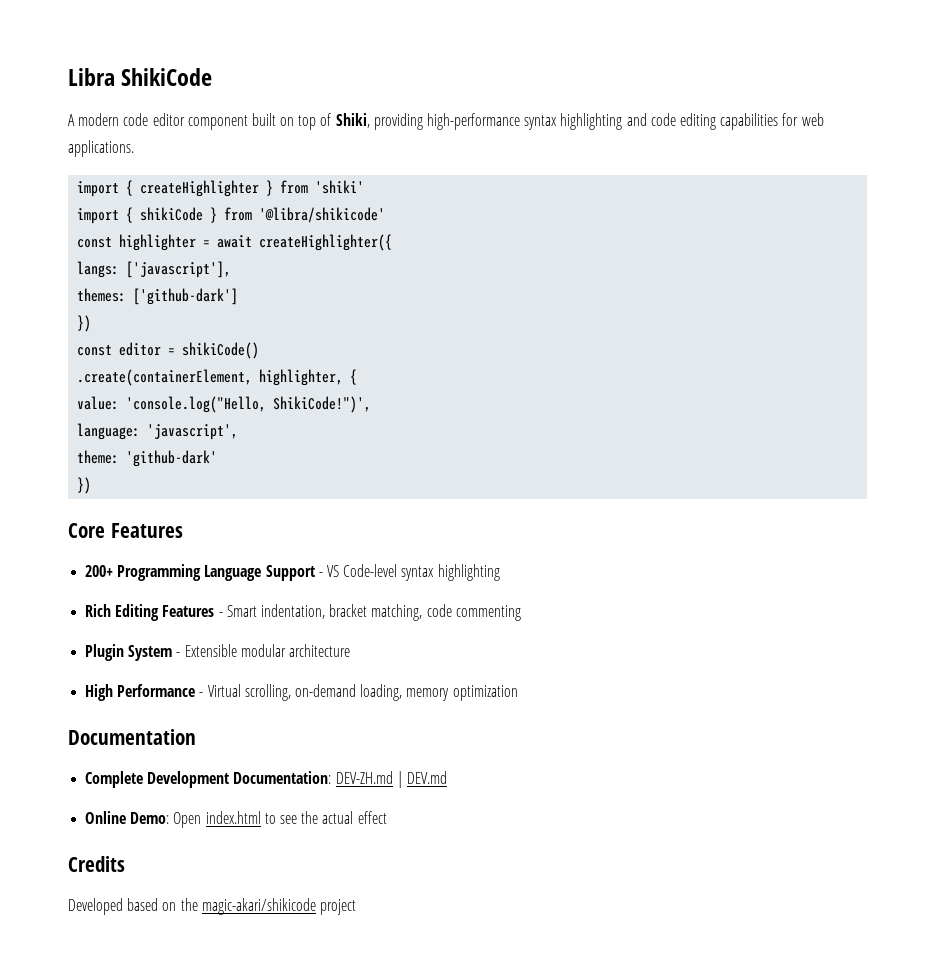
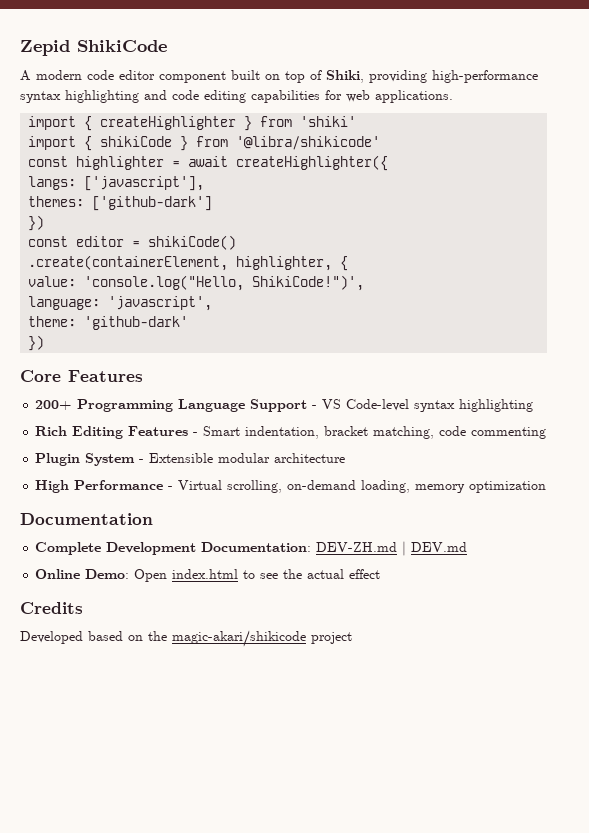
- Libra ShikiCode
+ Zepid ShikiCode

